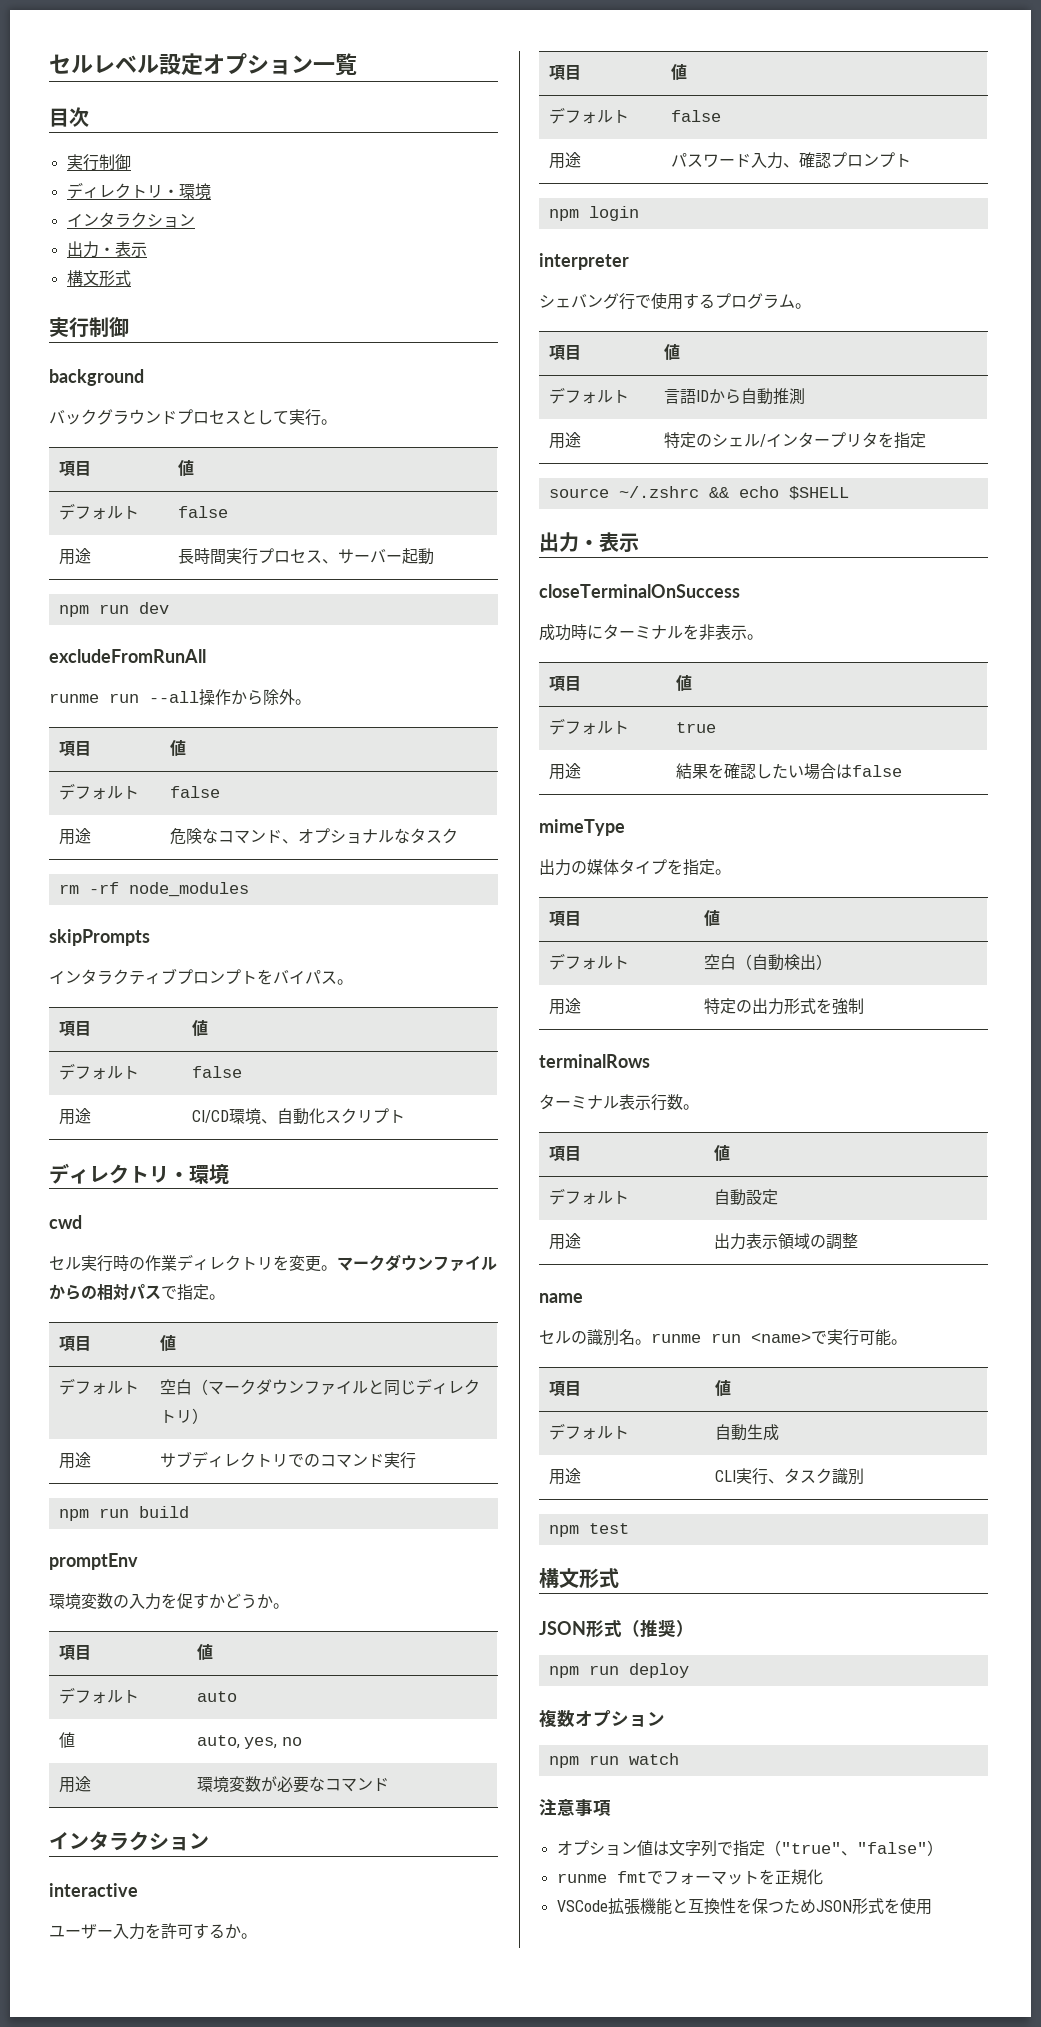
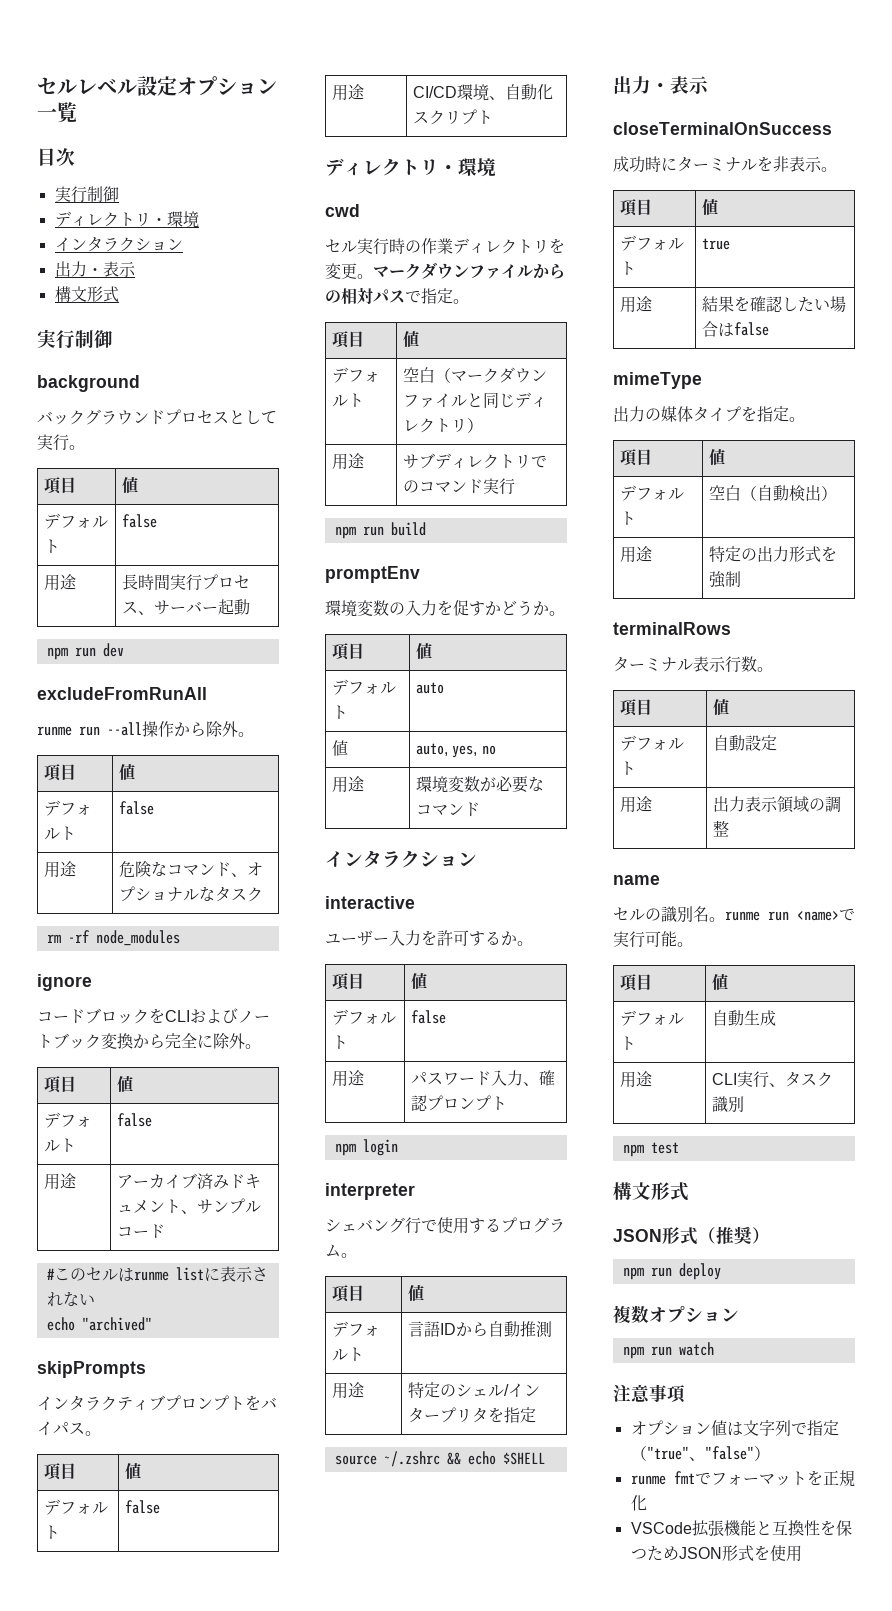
+ ignore
+ コードブロックをCLIおよびノートブック変換から完全に除外。
+ 項目 | 値
+ デフォルト | false
+ 用途 | アーカイブ済みドキュメント、サンプルコード
+ #このセルはrunme listに表示されない
+ echo "archived"

